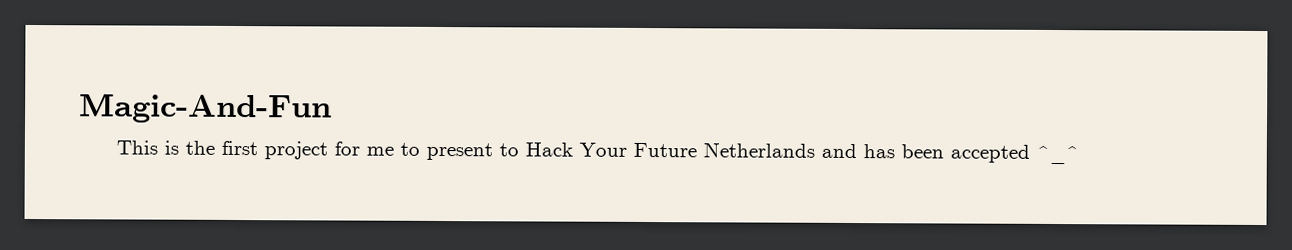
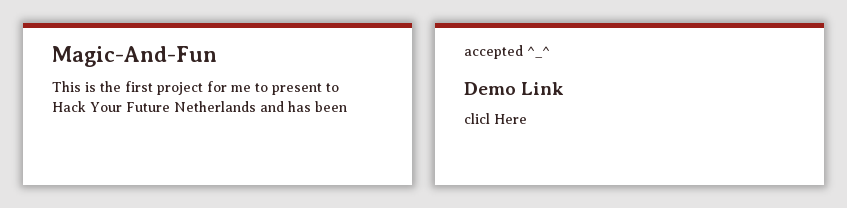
+ Demo Link
+ clicl Here

